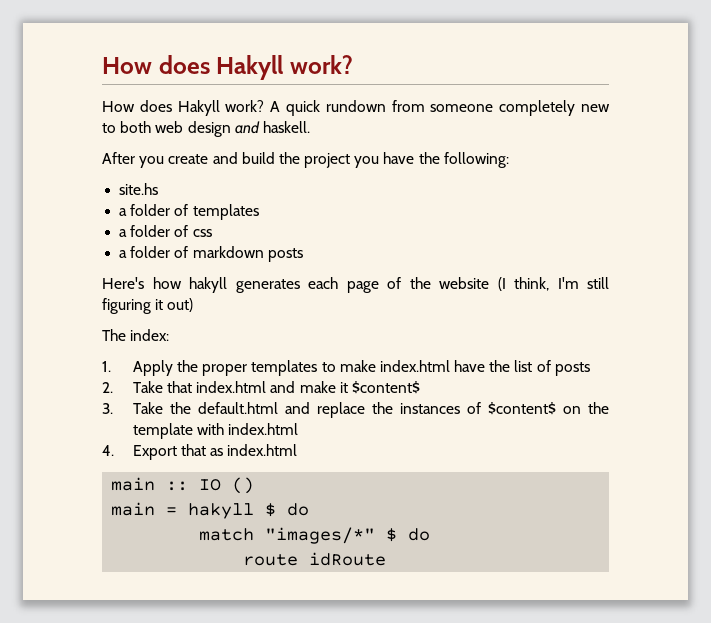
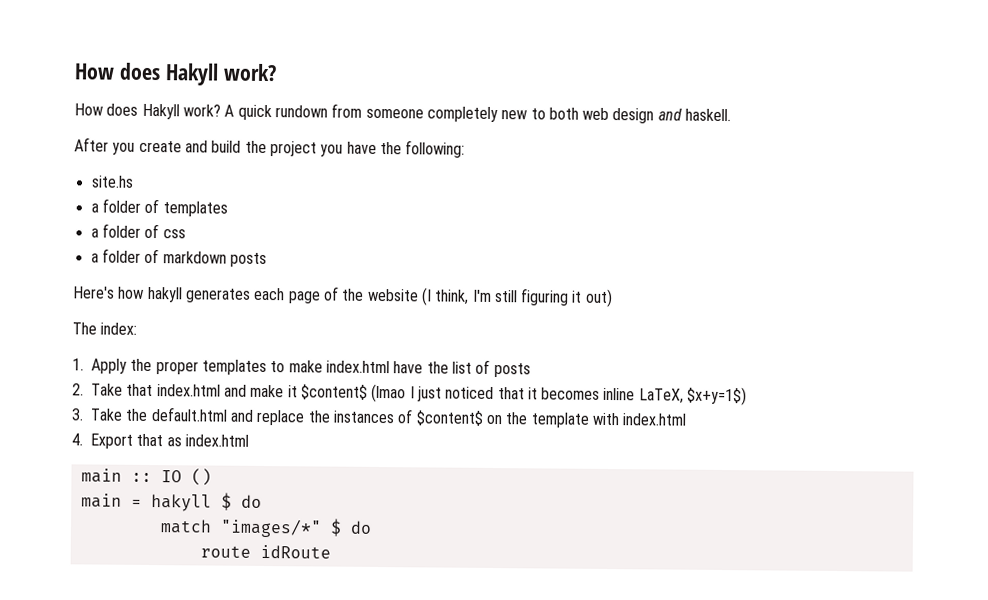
- 2. Take that index.html and make it $content$
+ 2. Take that index.html and make it $content$ (lmao I just noticed that it becomes inline LaTeX, $x+y=1$)

